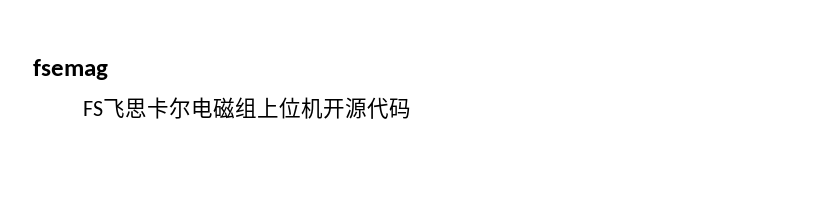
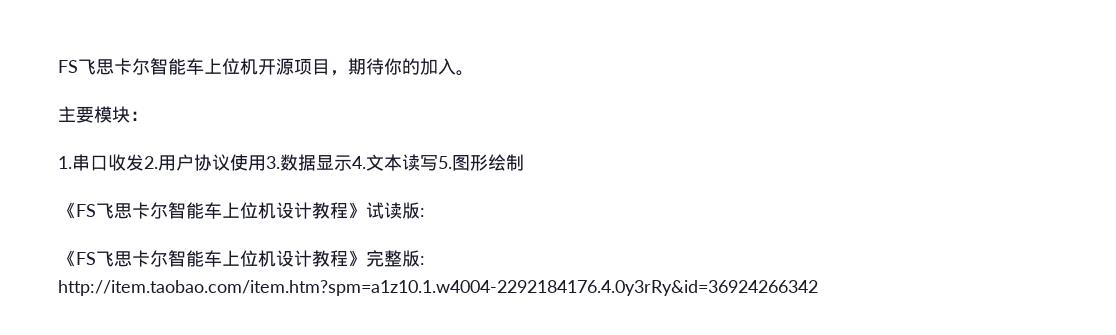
- fsemag
- FS飞思卡尔电磁组上位机开源代码
+ FS飞思卡尔智能车上位机开源项目，期待你的加入。
+ 主要模块：
+ 1.串口收发2.用户协议使用3.数据显示4.文本读写5.图形绘制
+ 《FS飞思卡尔智能车上位机设计教程》试读版:
+ 《FS飞思卡尔智能车上位机设计教程》完整版: http://item.taobao.com/item.htm?spm=a1z10.1.w4004-2292184176.4.0y3rRy&id=36924266342

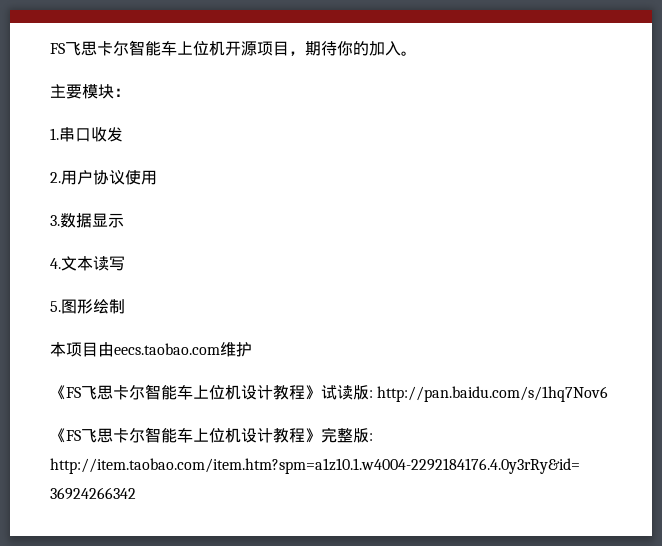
- 1.串口收发2.用户协议使用3.数据显示4.文本读写5.图形绘制
+ 1.串口收发
+ 2.用户协议使用
+ 3.数据显示
+ 4.文本读写
+ 5.图形绘制
+ 本项目由eecs.taobao.com维护
- 《FS飞思卡尔智能车上位机设计教程》试读版:
+ 《FS飞思卡尔智能车上位机设计教程》试读版: http://pan.baidu.com/s/1hq7Nov6

